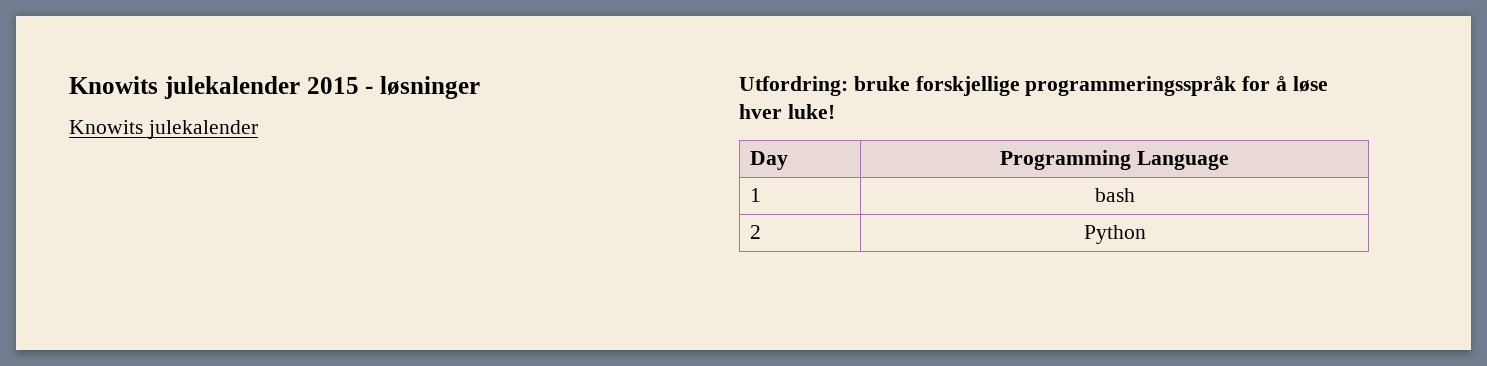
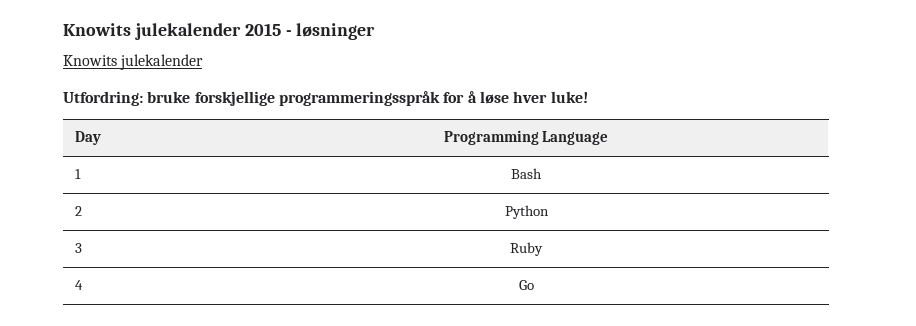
- 1 | bash
+ 1 | Bash
+ 3 | Ruby
+ 4 | Go

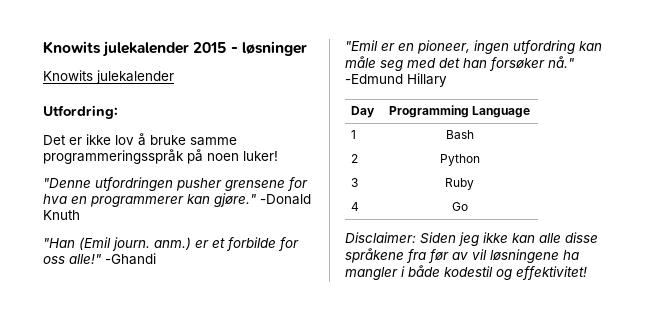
- Utfordring: bruke forskjellige programmeringsspråk for å løse hver luke!
+ Utfordring:
+ Det er ikke lov å bruke samme programmeringsspråk på noen luker!
+ "Denne utfordringen pusher grensene for hva en programmerer kan gjøre." -Donald Knuth
+ "Han (Emil journ. anm.) er et forbilde for oss alle!" -Ghandi
+ "Emil er en pioneer, ingen utfordring kan måle seg med det han forsøker nå." -Edmund Hillary
+ Disclaimer: Siden jeg ikke kan alle disse språkene fra før av vil løsningene ha mangler i både kodestil og effektivitet!

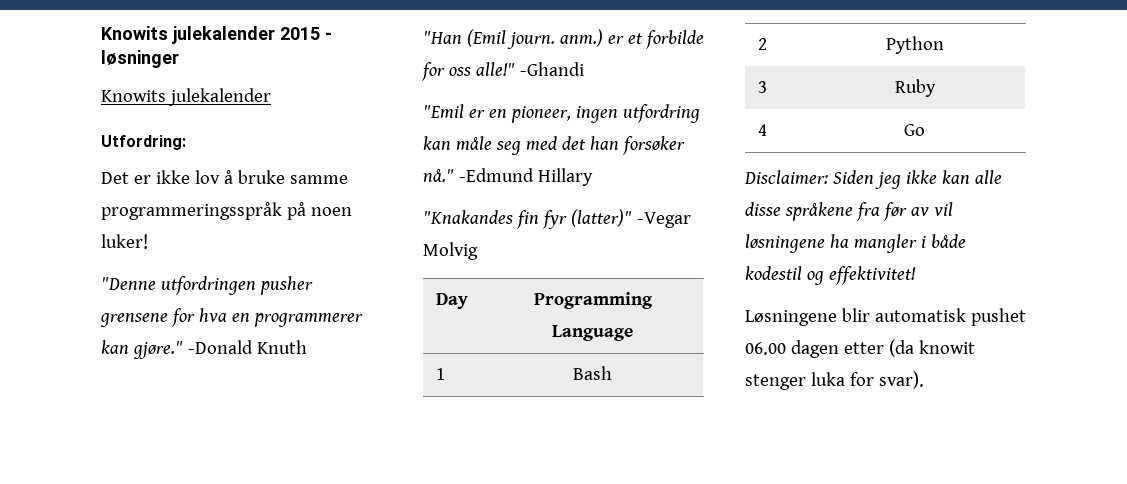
+ "Knakandes fin fyr (latter)" -Vegar Molvig
+ Løsningene blir automatisk pushet 06.00 dagen etter (da knowit stenger luka for svar).

